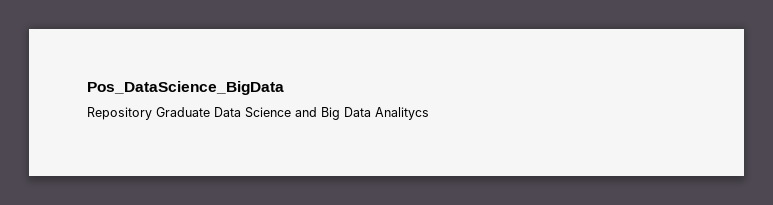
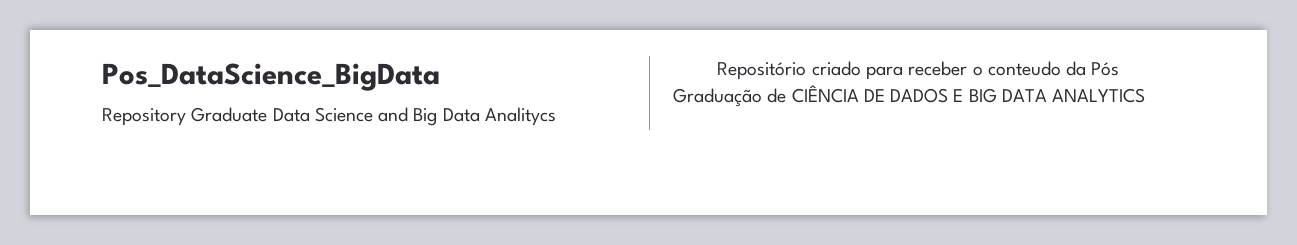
+ Repositório criado para receber o conteudo da Pós Graduação de CIÊNCIA DE DADOS E BIG DATA ANALYTICS

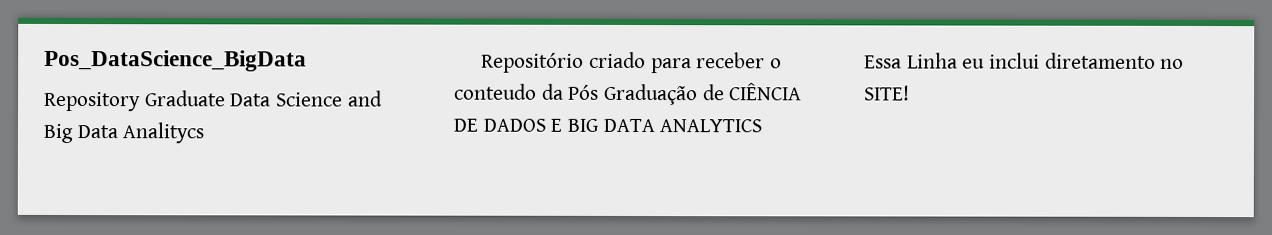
+ Essa Linha eu inclui diretamento no SITE!

